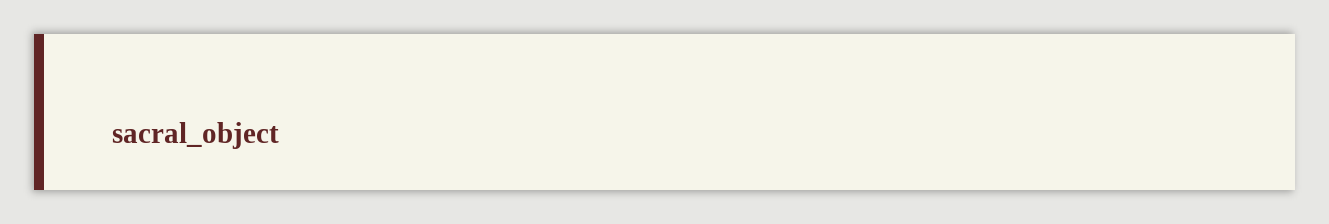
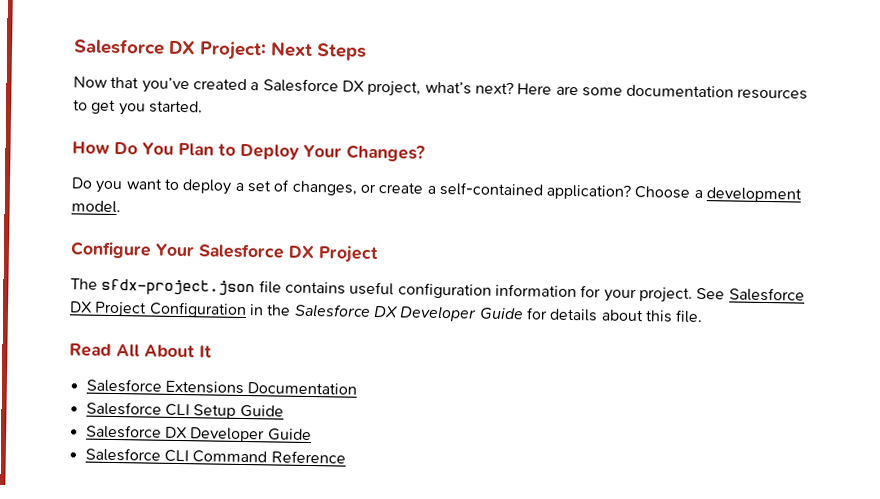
- sacral_object
+ Salesforce DX Project: Next Steps
+ Now that you’ve created a Salesforce DX project, what’s next? Here are some documentation resources to get you started.
+ How Do You Plan to Deploy Your Changes?
+ Do you want to deploy a set of changes, or create a self-contained application? Choose a development model.
+ Configure Your Salesforce DX Project
+ The sfdx-project.json file contains useful configuration information for your project. See Salesforce DX Project Configuration in the Salesforce DX Developer Guide for details about this file.
+ Read All About It
+ Salesforce Extensions Documentation
+ Salesforce CLI Setup Guide
+ Salesforce DX Developer Guide
+ Salesforce CLI Command Reference

